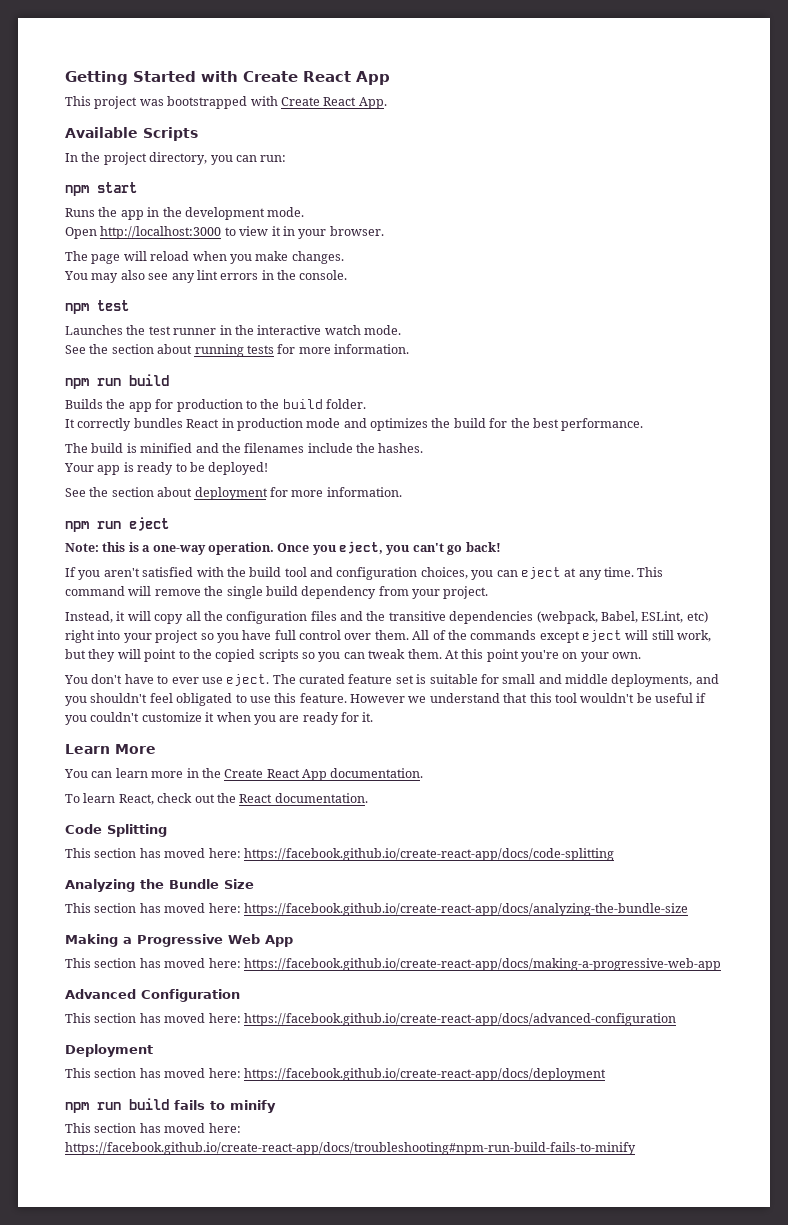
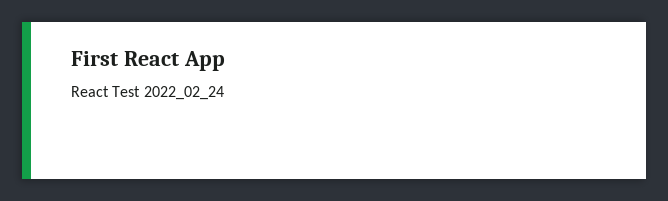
- Getting Started with Create React App
- This project was bootstrapped with Create React App.
- Available Scripts
- In the project directory, you can run:
- npm start
- Runs the app in the development mode.
- Open http://localhost:3000 to view it in your browser.
- The page will reload when you make changes.
- You may also see any lint errors in the console.
- npm test
- Launches the test runner in the interactive watch mode.
- See the section about running tests for more information.
- npm run build
- Builds the app for production to the build folder.
- It correctly bundles React in production mode and optimizes the build for the best performance.
- The build is minified and the filenames include the hashes.
- Your app is ready to be deployed!
- See the section about deployment for more information.
- npm run eject
- Note: this is a one-way operation. Once you eject, you can't go back!
- If you aren't satisfied with the build tool and configuration choices, you can eject at any time. This command will remove the single build dependency from your project.
- Instead, it will copy all the configuration files and the transitive dependencies (webpack, Babel, ESLint, etc) right into your project so you have full control over them. All of the commands except eject will still work, but they will point to the copied scripts so you can tweak them. At this point you're on your own.
- You don't have to ever use eject. The curated feature set is suitable for small and middle deployments, and you shouldn't feel obligated to use this feature. However we understand that this tool wouldn't be useful if you couldn't customize it when you are ready for it.
- Learn More
- You can learn more in the Create React App documentation.
- To learn React, check out the React documentation.
- Code Splitting
- This section has moved here: https://facebook.github.io/create-react-app/docs/code-splitting
- Analyzing the Bundle Size
- This section has moved here: https://facebook.github.io/create-react-app/docs/analyzing-the-bundle-size
- Making a Progressive Web App
- This section has moved here: https://facebook.github.io/create-react-app/docs/making-a-progressive-web-app
- Advanced Configuration
- This section has moved here: https://facebook.github.io/create-react-app/docs/advanced-configuration
- Deployment
- This section has moved here: https://facebook.github.io/create-react-app/docs/deployment
- npm run build fails to minify
- This section has moved here: https://facebook.github.io/create-react-app/docs/troubleshooting#npm-run-build-fails-to-minify
+ First React App
+ React Test 2022_02_24

